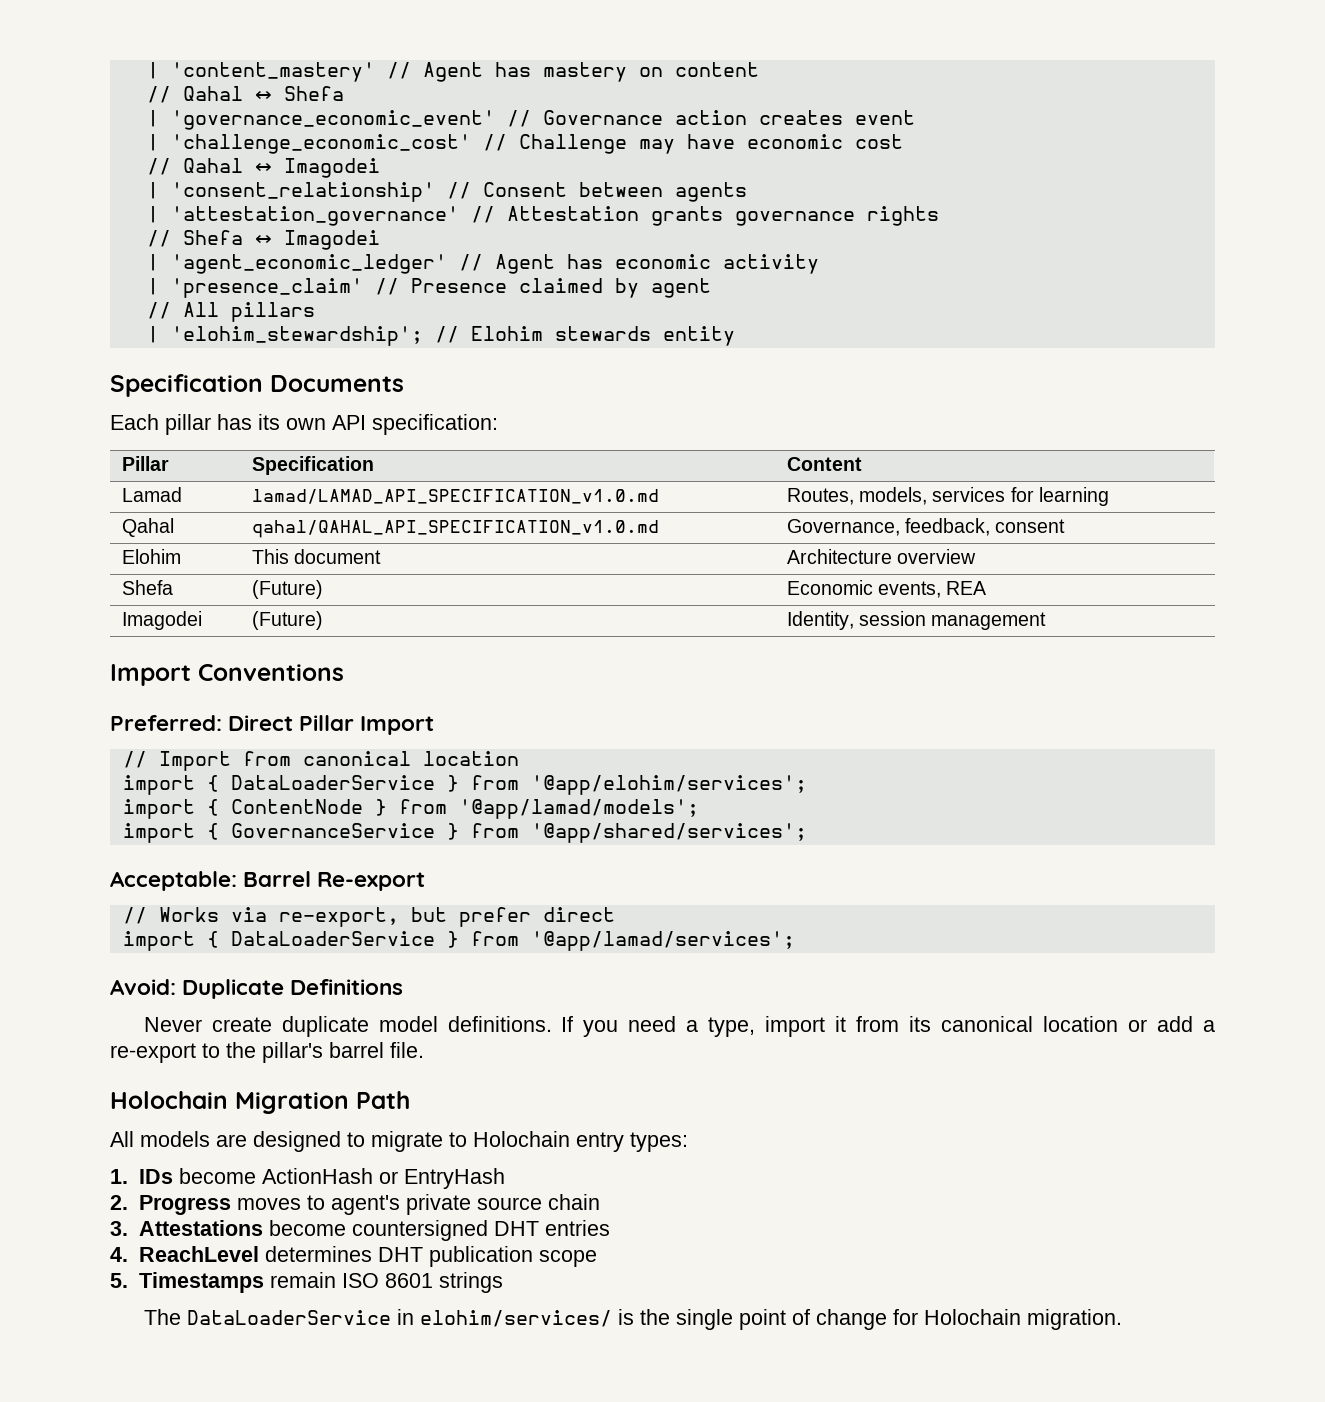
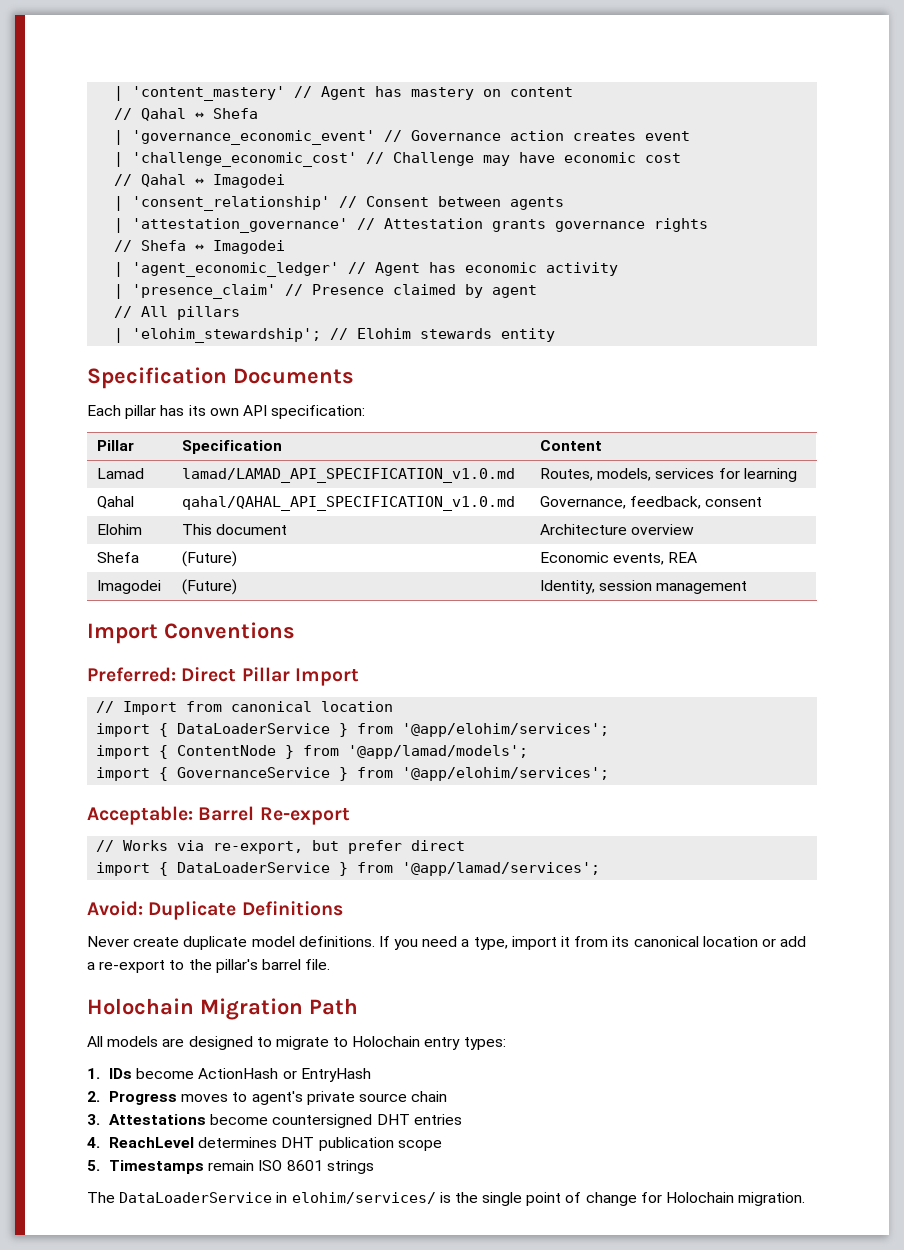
- import { GovernanceService } from '@app/shared/services';
+ import { GovernanceService } from '@app/elohim/services';

